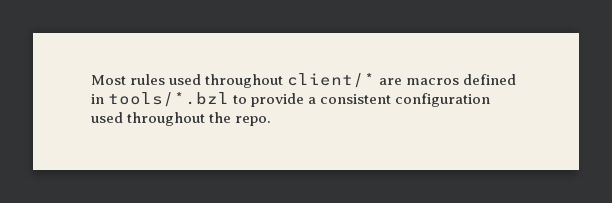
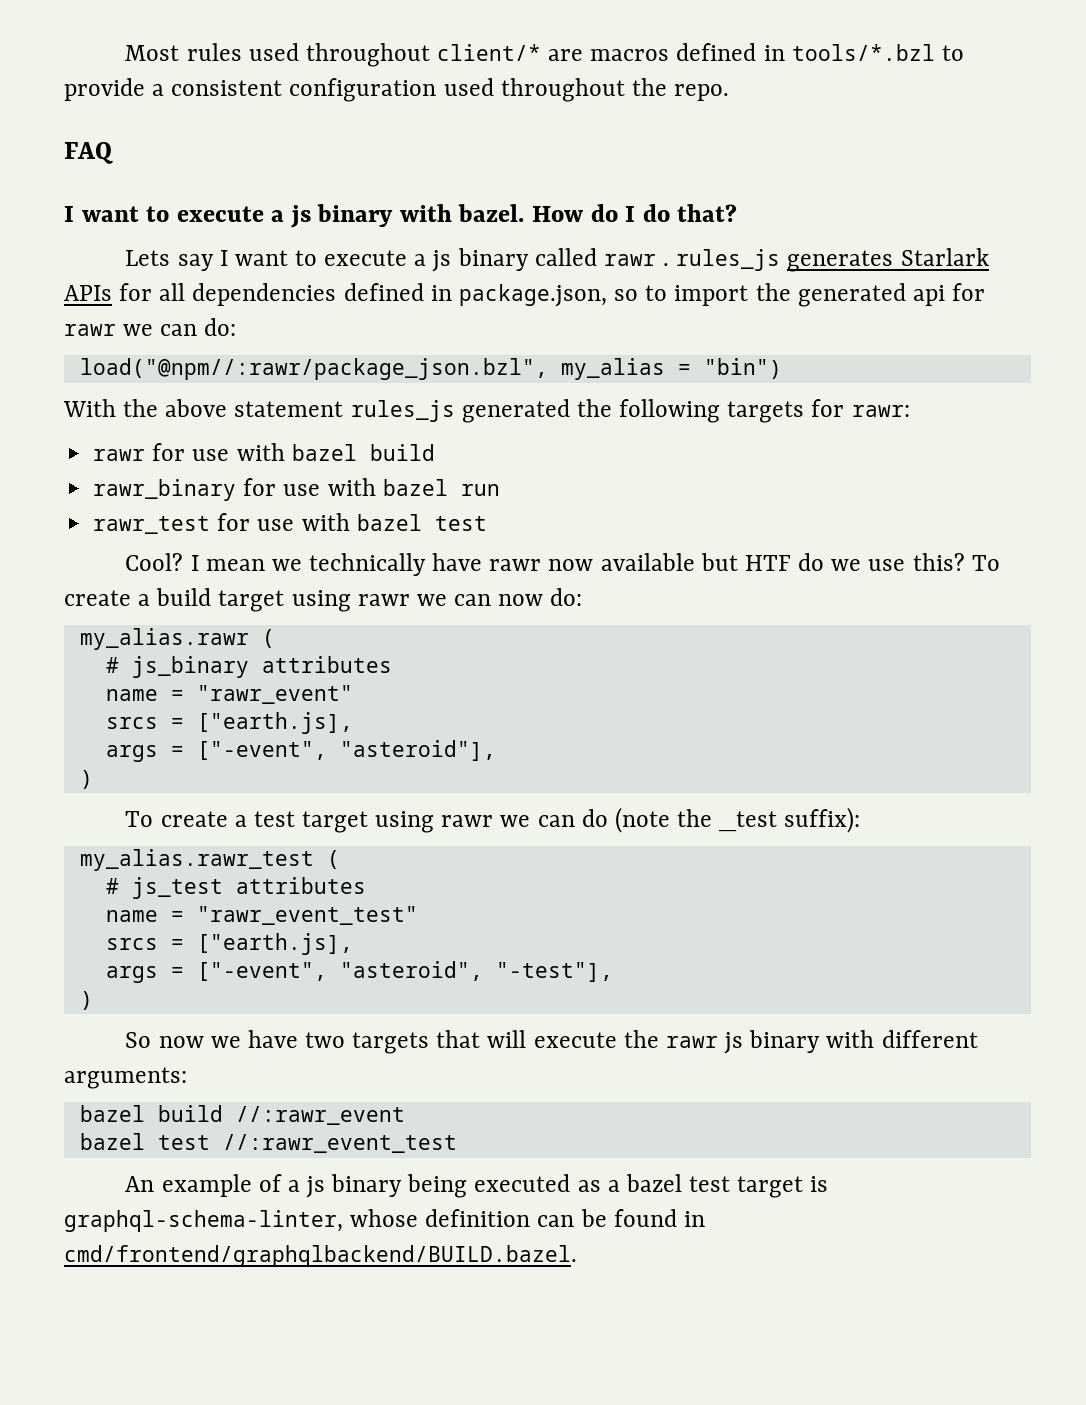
+ FAQ
+ I want to execute a js binary with bazel. How do I do that?
+ Lets say I want to execute a js binary called rawr . rules_js generates Starlark APIs for all dependencies defined in package.json, so to import the generated api for rawr we can do:
+ load("@npm//:rawr/package_json.bzl", my_alias = "bin")
+ With the above statement rules_js generated the following targets for rawr:
+ rawr for use with bazel build
+ rawr_binary for use with bazel run
+ rawr_test for use with bazel test
+ Cool? I mean we technically have rawr now available but HTF do we use this? To create a build target using rawr we can now do:
+ my_alias.rawr (
+ # js_binary attributes
+ name = "rawr_event"
+ srcs = ["earth.js],
+ args = ["-event", "asteroid"],
+ )
+ To create a test target using rawr we can do (note the _test suffix):
+ my_alias.rawr_test (
+ # js_test attributes
+ name = "rawr_event_test"
+ srcs = ["earth.js],
+ args = ["-event", "asteroid", "-test"],
+ )
+ So now we have two targets that will execute the rawr js binary with different arguments:
+ bazel build //:rawr_event
+ bazel test //:rawr_event_test
+ An example of a js binary being executed as a bazel test target is graphql-schema-linter, whose definition can be found in cmd/frontend/graphqlbackend/BUILD.bazel.

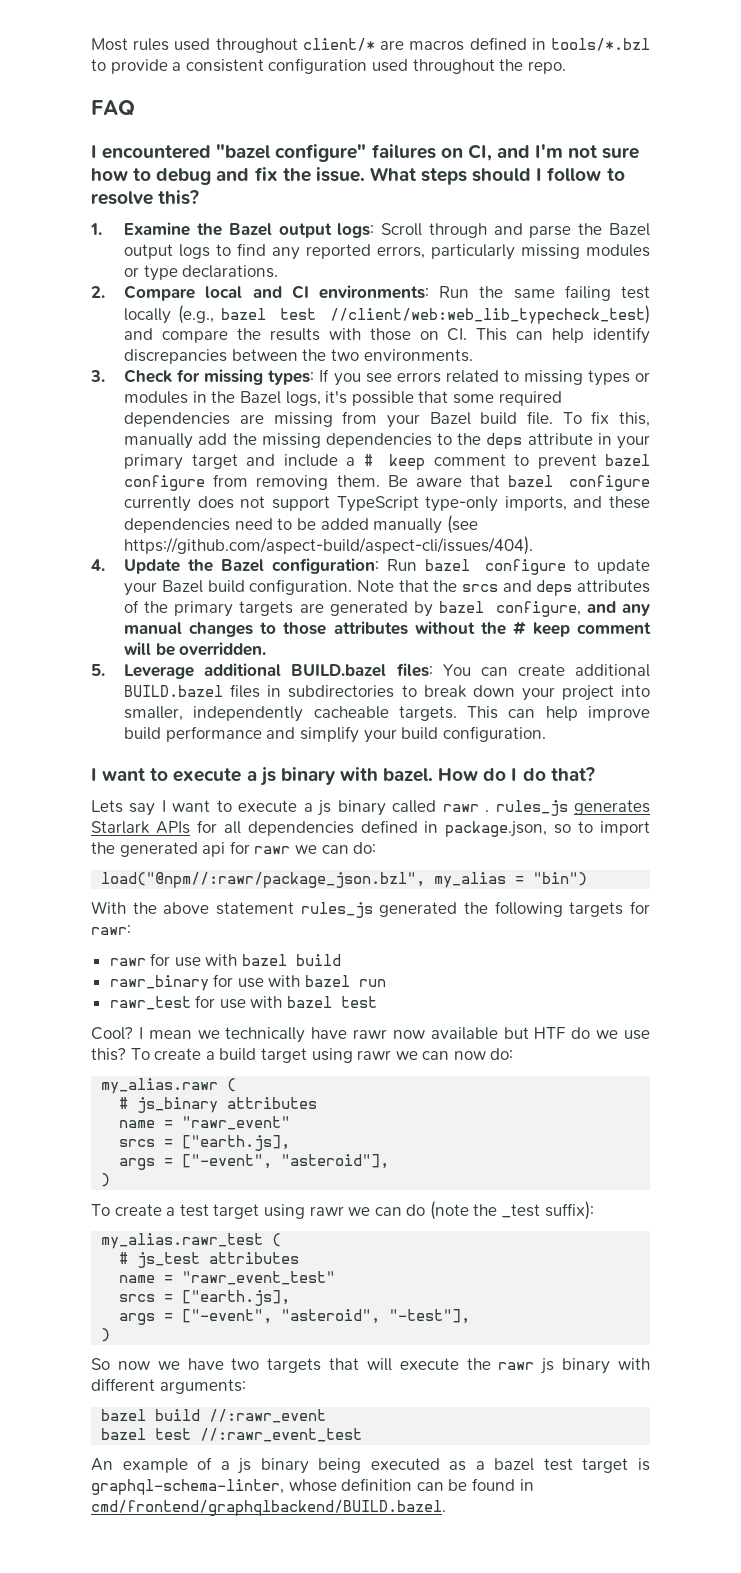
+ I encountered "bazel configure" failures on CI, and I'm not sure how to debug and fix the issue. What steps should I follow to resolve this?
+ 1. Examine the Bazel output logs: Scroll through and parse the Bazel output logs to find any reported errors, particularly missing modules or type declarations.
+ 2. Compare local and CI environments: Run the same failing test locally (e.g., bazel test //client/web:web_lib_typecheck_test) and compare the results with those on CI. This can help identify discrepancies between the two environments.
+ 3. Check for missing types: If you see errors related to missing types or modules in the Bazel logs, it's possible that some required dependencies are missing from your Bazel build file. To fix this, manually add the missing dependencies to the deps attribute in your primary target and include a # keep comment to prevent bazel configure from removing them. Be aware that bazel configure currently does not support TypeScript type-only imports, and these dependencies need to be added manually (see https://github.com/aspect-build/aspect-cli/issues/404).
+ 4. Update the Bazel configuration: Run bazel configure to update your Bazel build configuration. Note that the srcs and deps attributes of the primary targets are generated by bazel configure, and any manual changes to those attributes without the # keep comment will be overridden.
+ 5. Leverage additional BUILD.bazel files: You can create additional BUILD.bazel files in subdirectories to break down your project into smaller, independently cacheable targets. This can help improve build performance and simplify your build configuration.

